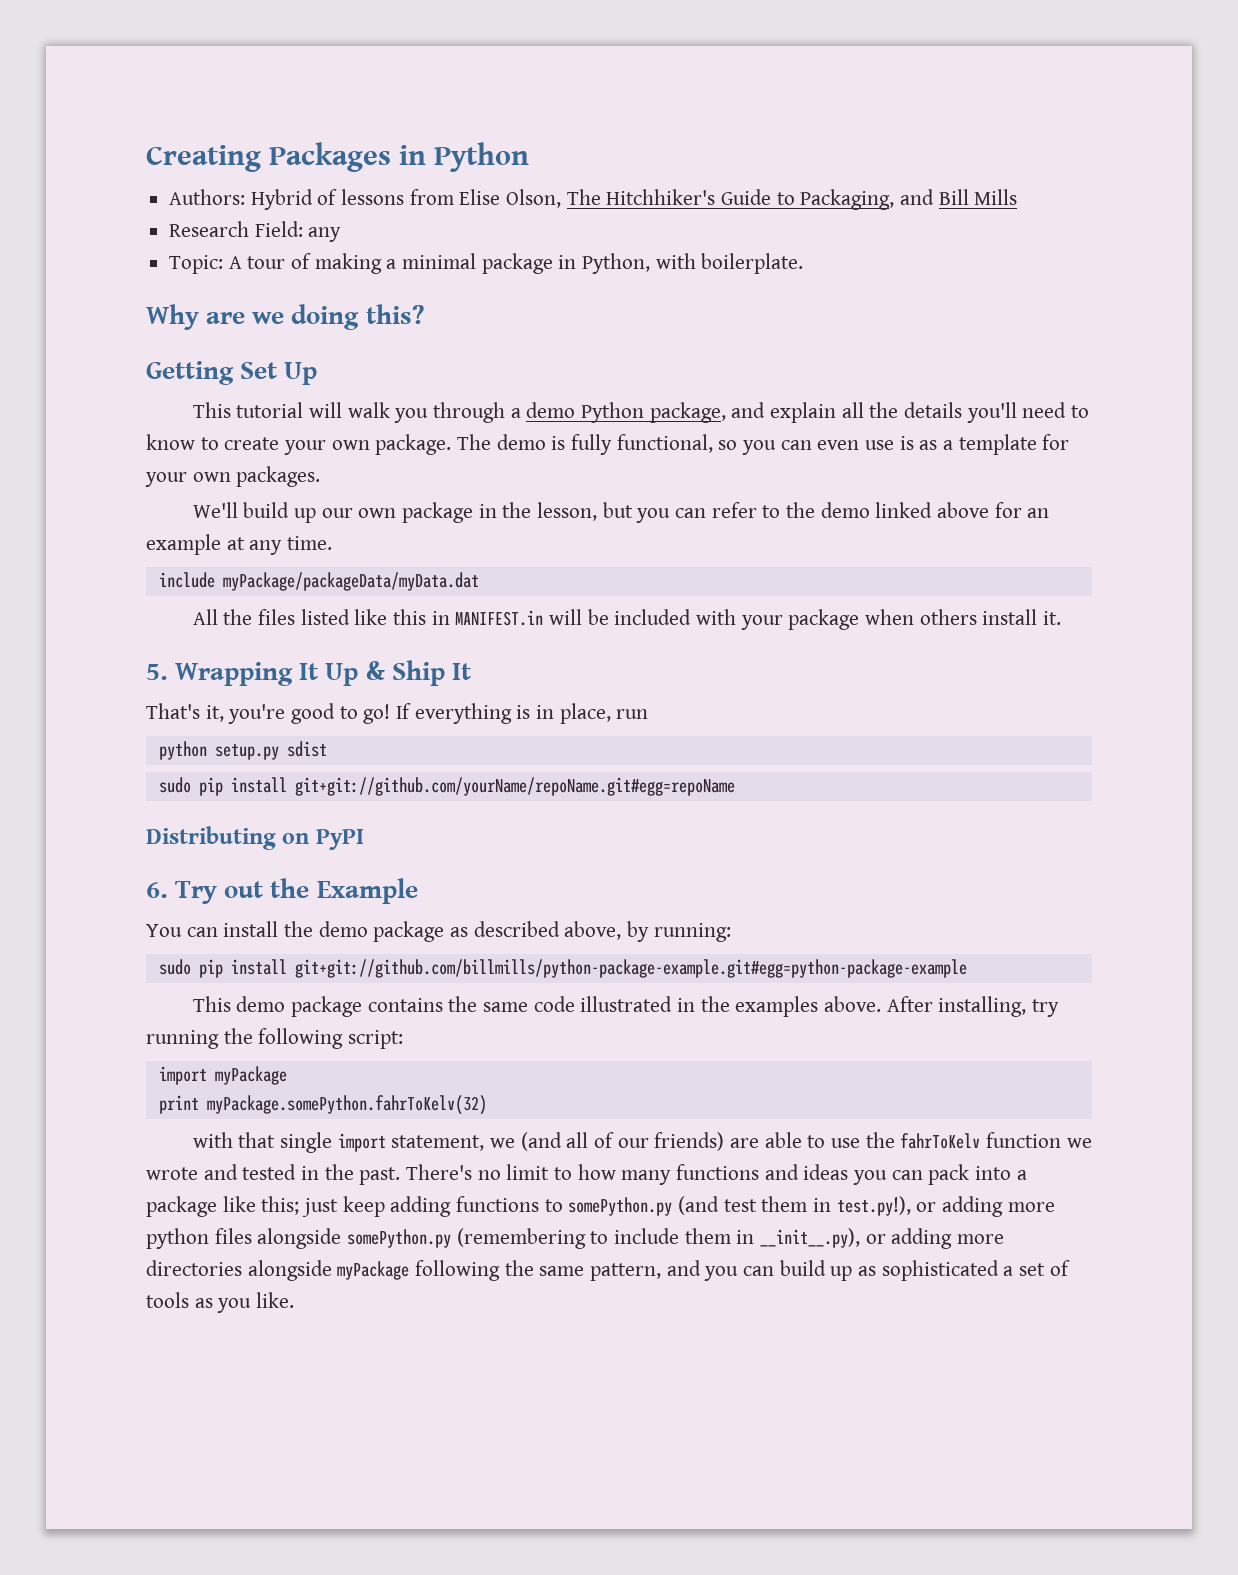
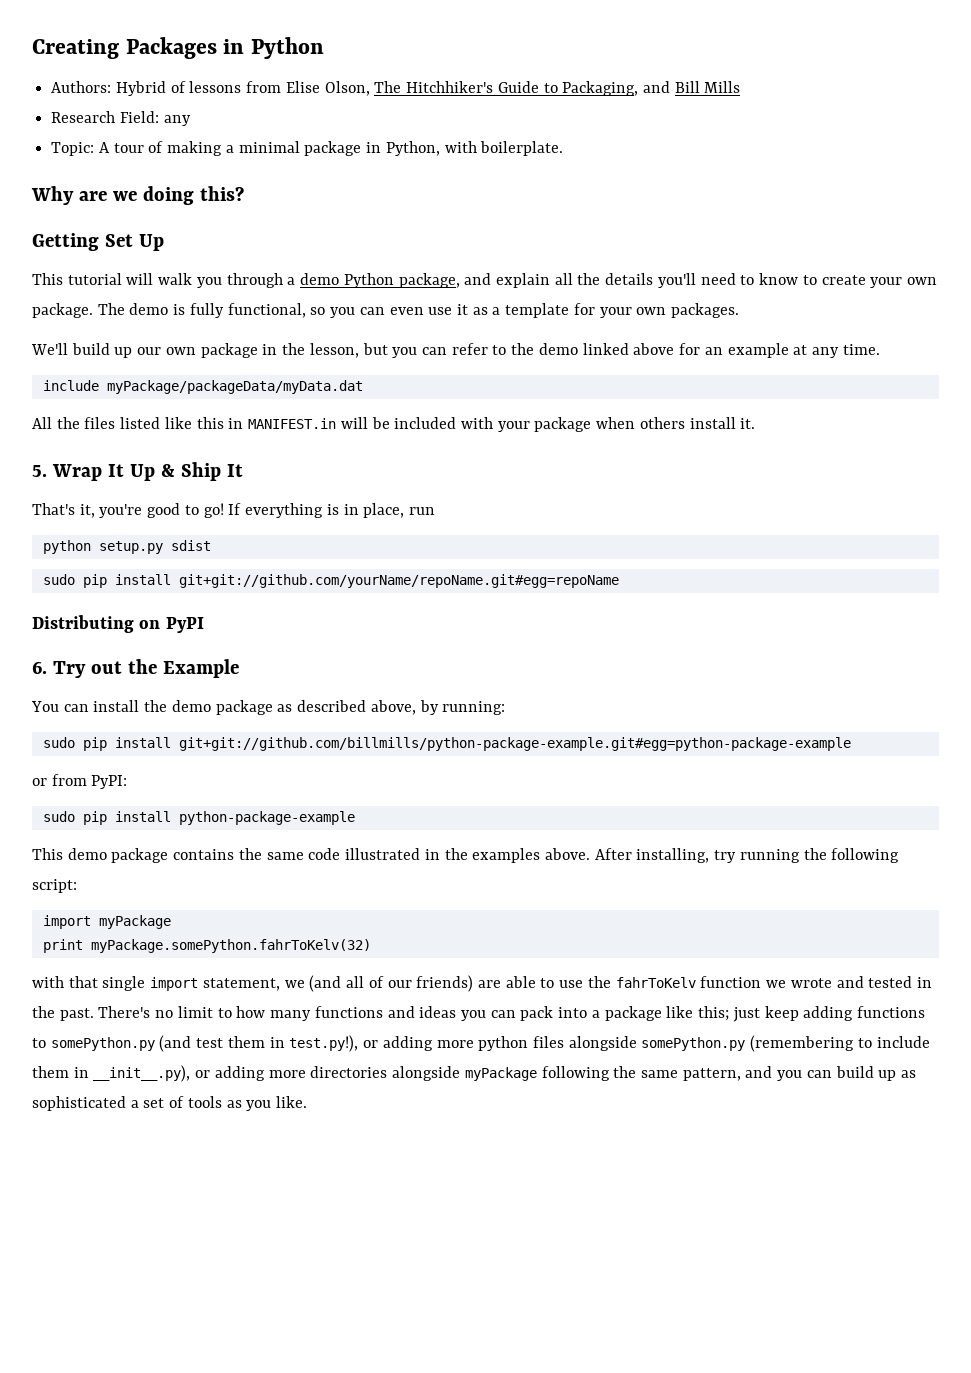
- The demo is fully functional, so you can even use is as a template for your own packages.
+ The demo is fully functional, so you can even use it as a template for your own packages.
- 5. Wrapping It Up & Ship It
+ 5. Wrap It Up & Ship It
+ or from PyPI:
+ sudo pip install python-package-example

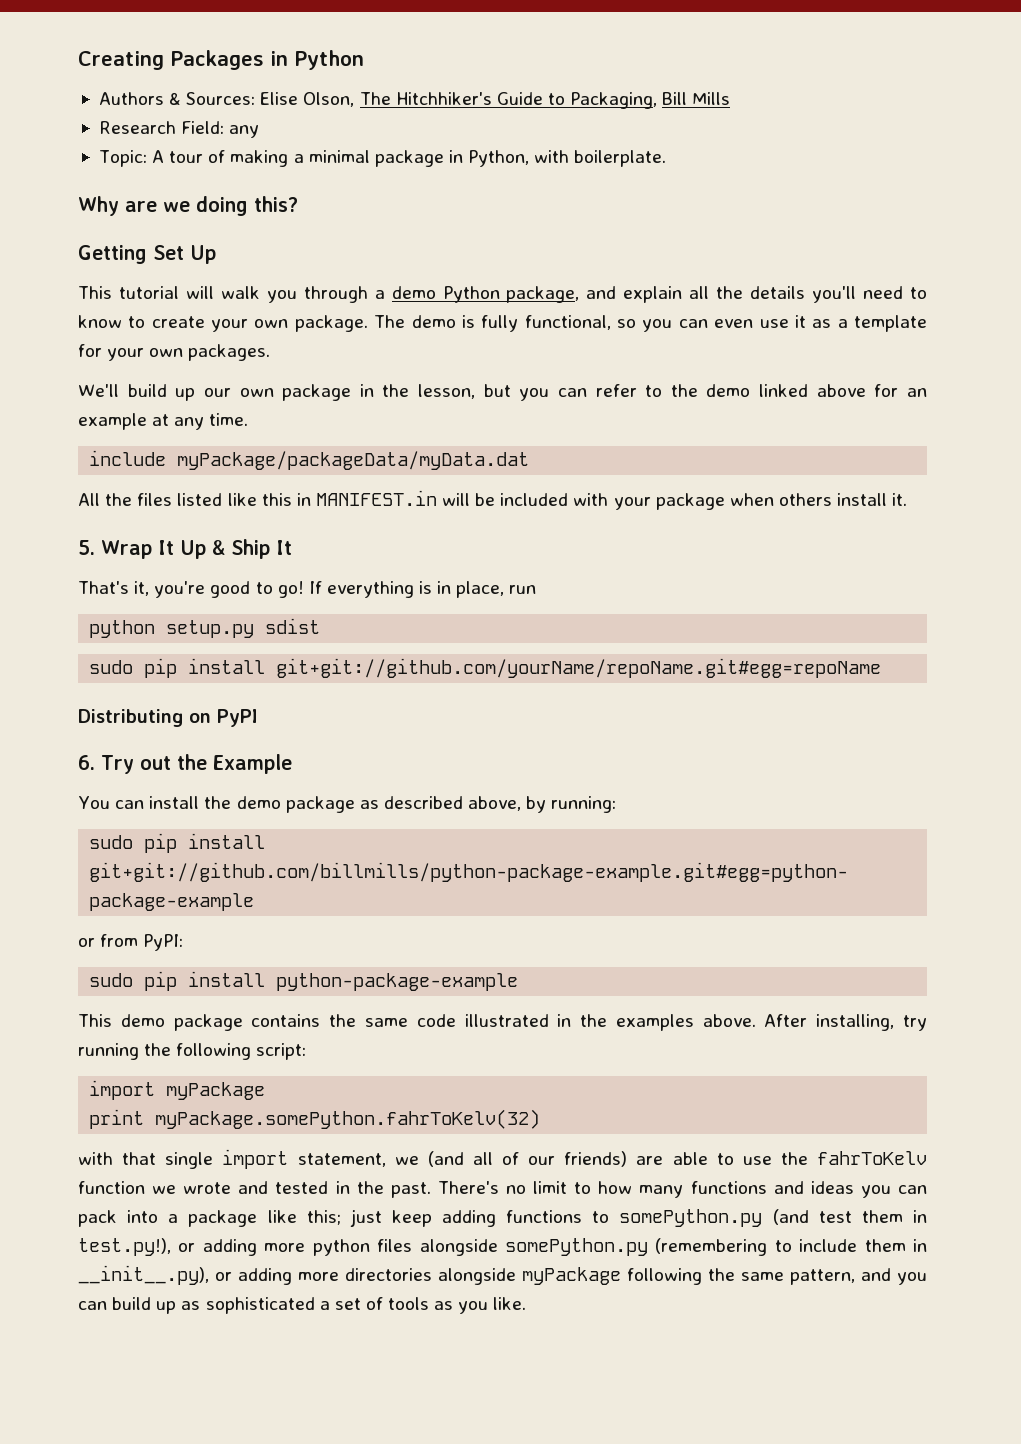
- Authors: Hybrid of lessons from Elise Olson, The Hitchhiker's Guide to Packaging, and Bill Mills
+ Authors & Sources: Elise Olson, The Hitchhiker's Guide to Packaging, Bill Mills

